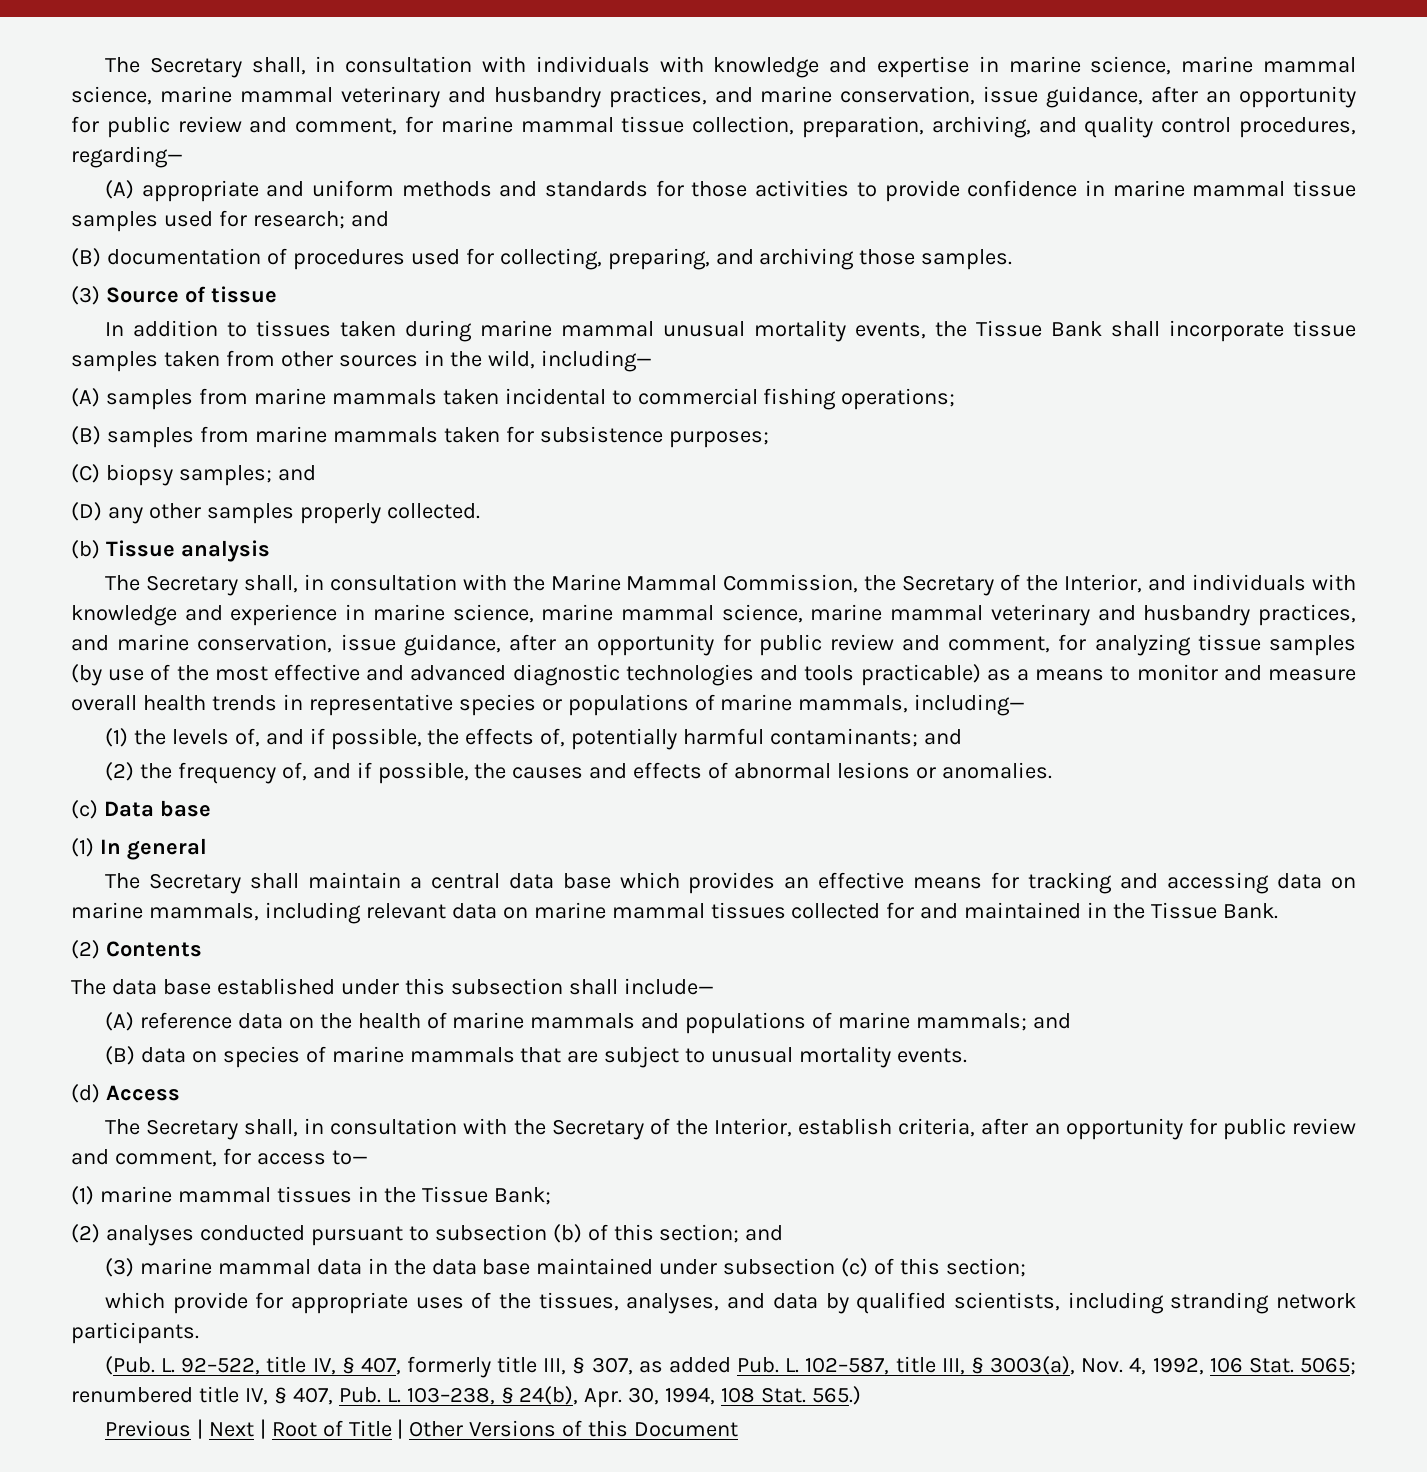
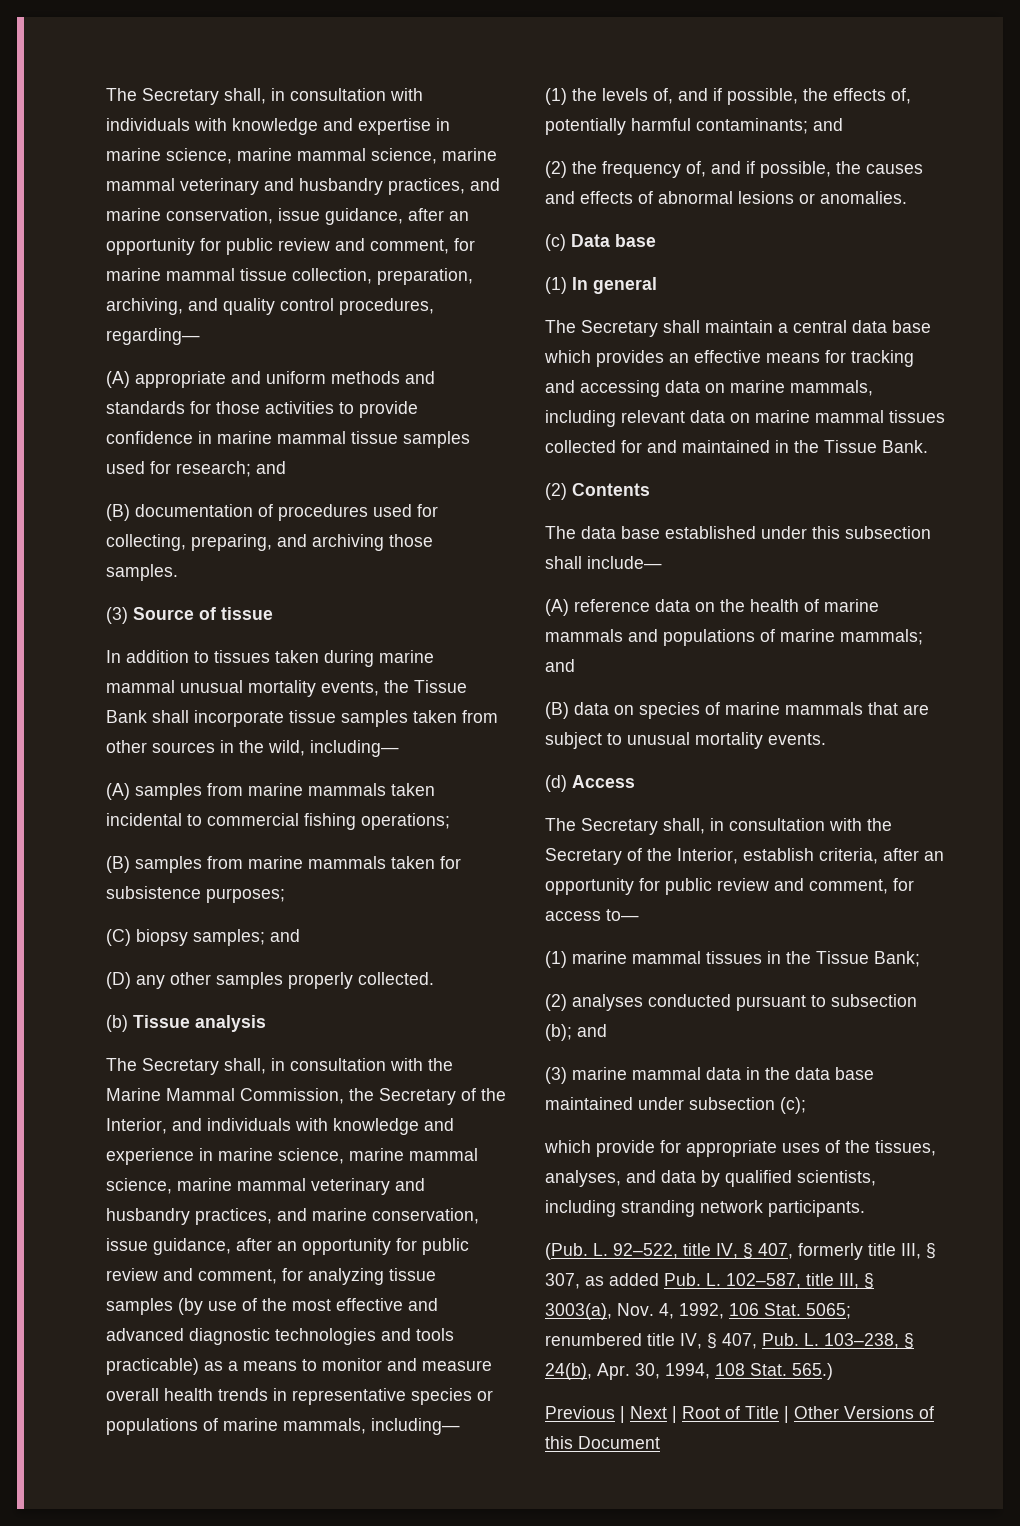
- (2) analyses conducted pursuant to subsection (b) of this section; and
+ (2) analyses conducted pursuant to subsection (b); and
- (3) marine mammal data in the data base maintained under subsection (c) of this section;
+ (3) marine mammal data in the data base maintained under subsection (c);

